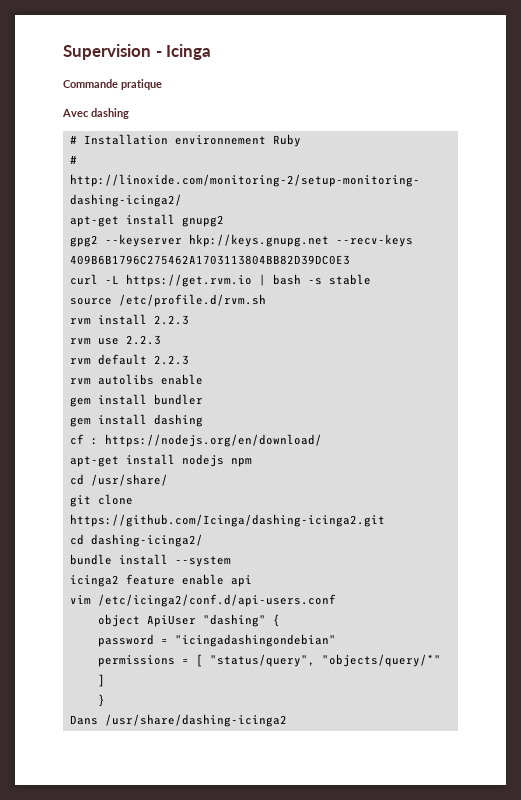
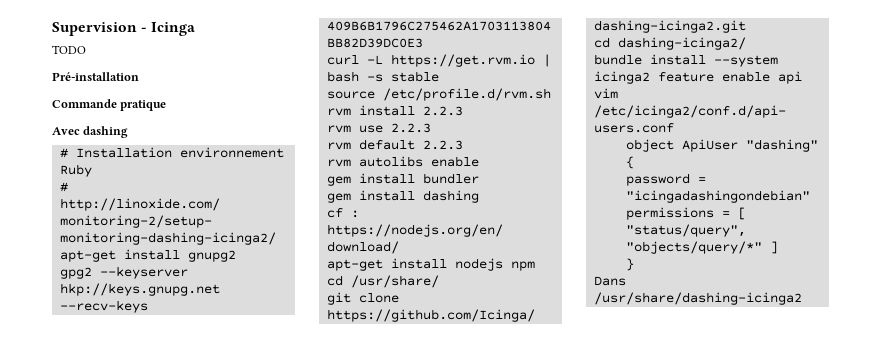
+ TODO
+ Pré-installation

